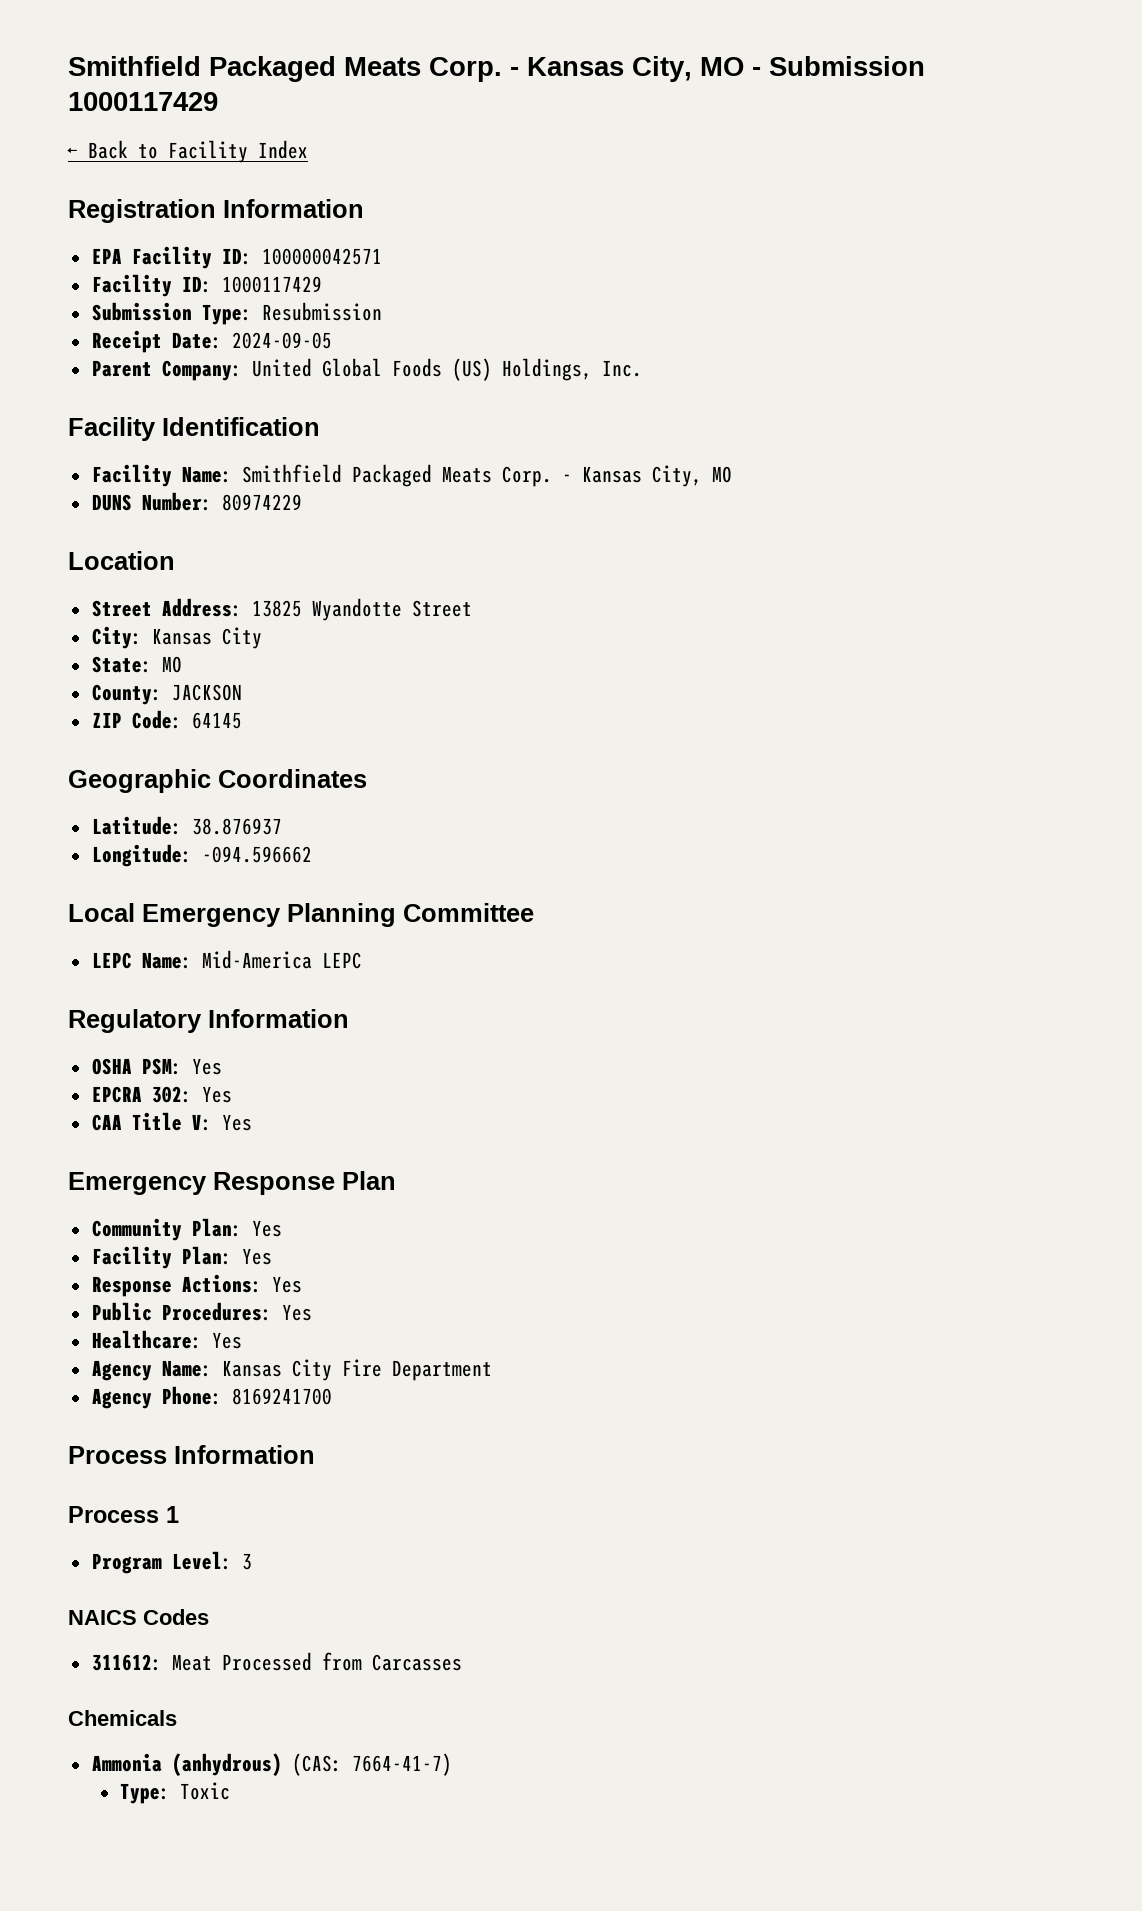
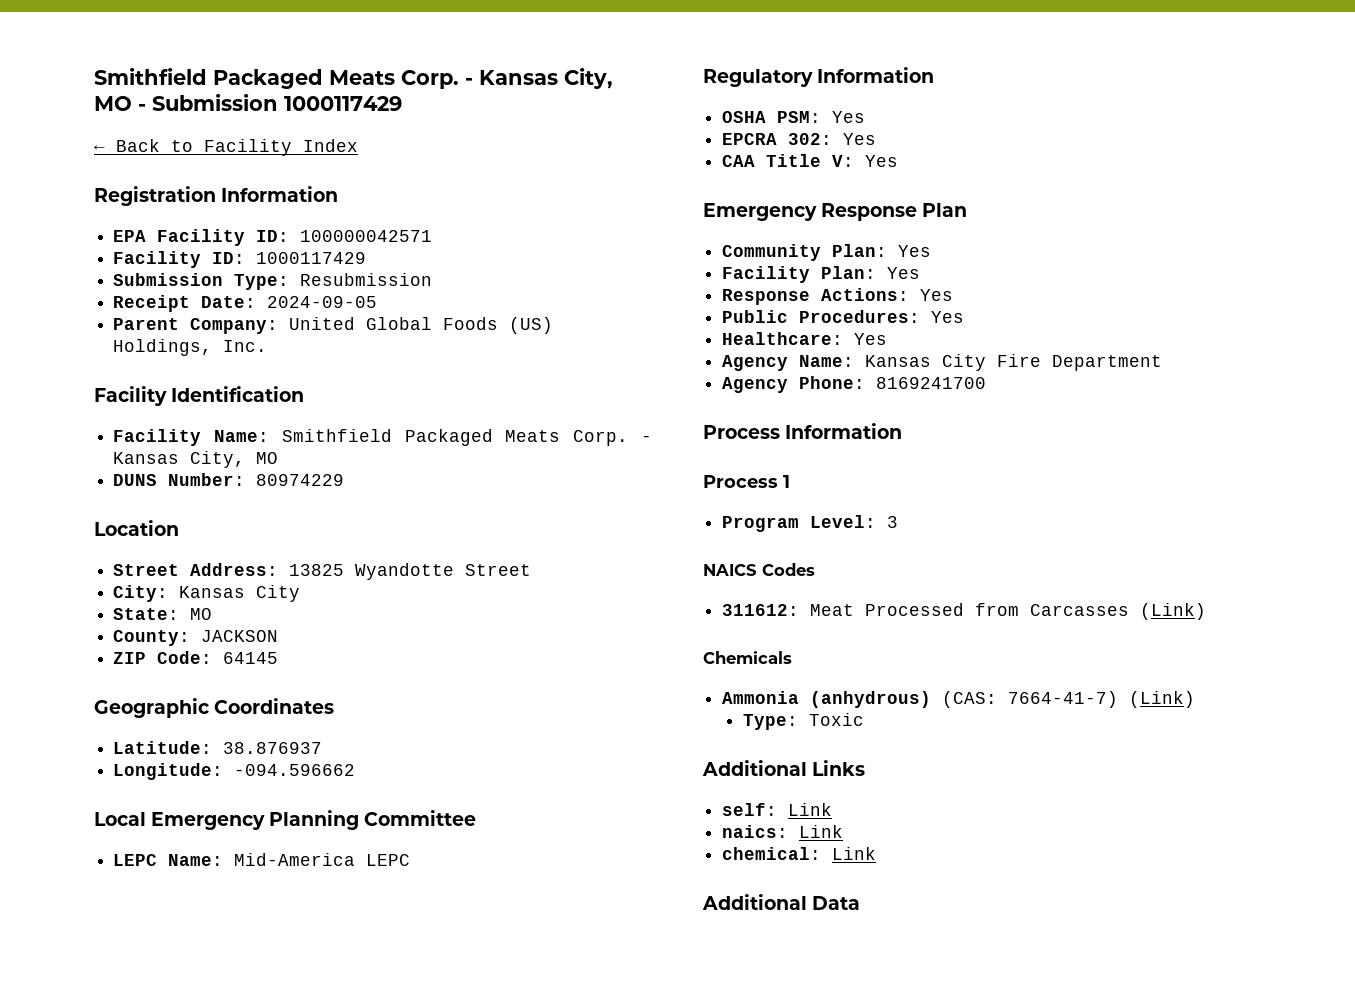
- 311612: Meat Processed from Carcasses
+ 311612: Meat Processed from Carcasses (Link)
- Ammonia (anhydrous) (CAS: 7664-41-7)
+ Ammonia (anhydrous) (CAS: 7664-41-7) (Link)
+ Additional Links
+ self: Link
+ naics: Link
+ chemical: Link
+ Additional Data

